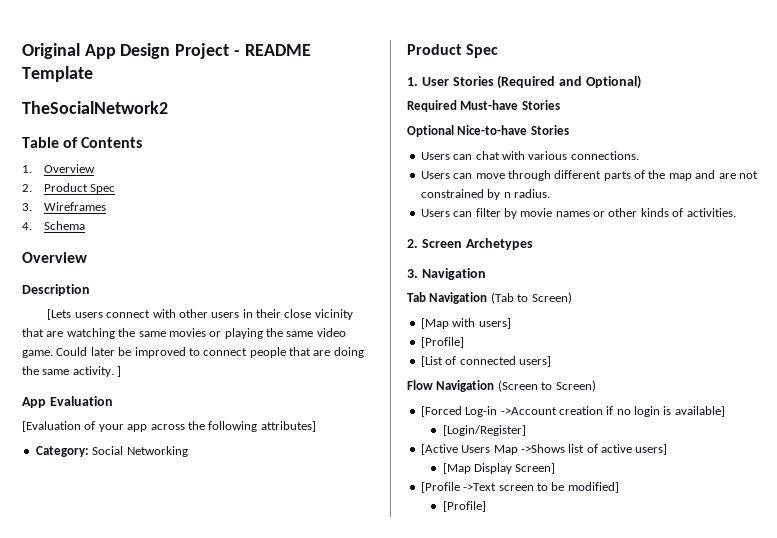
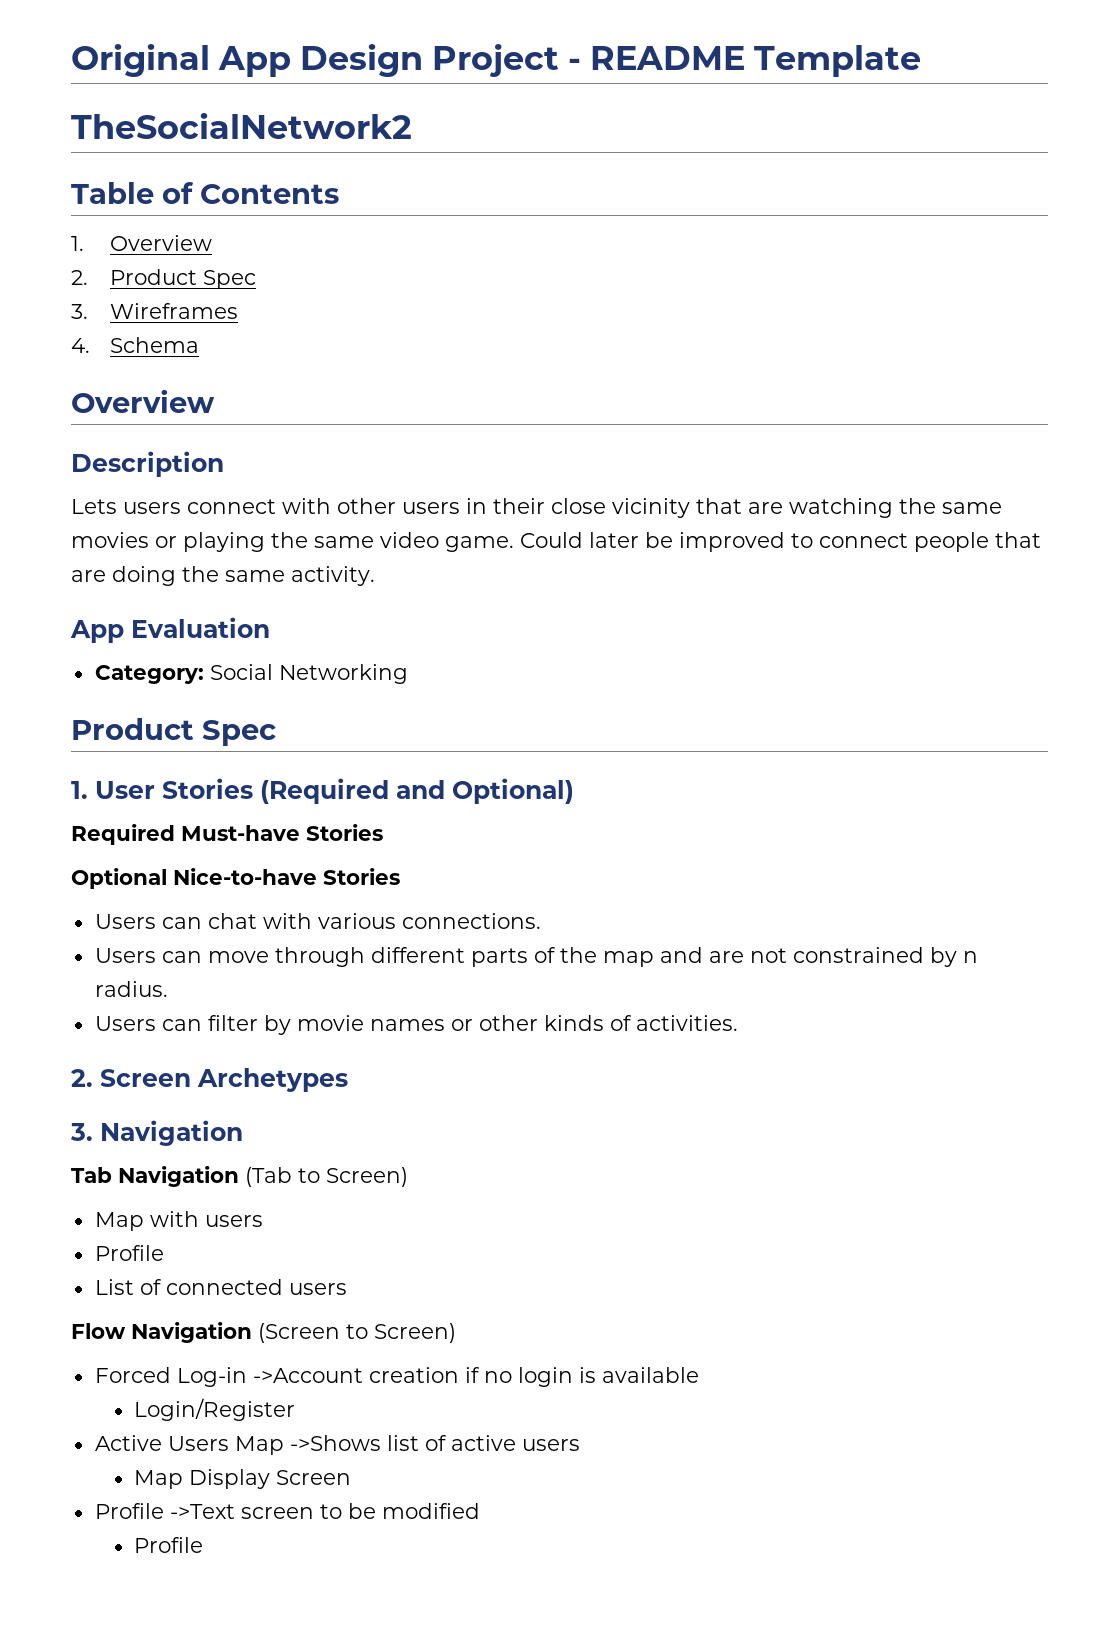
- [Lets users connect with other users in their close vicinity that are watching the same movies or playing the same video game.
+ Lets users connect with other users in their close vicinity that are watching the same movies or playing the same video game.
- Could later be improved to connect people that are doing the same activity. ]
+ Could later be improved to connect people that are doing the same activity.
- [Evaluation of your app across the following attributes]
- [Map with users]
- [Profile]
- [List of connected users]
+ Map with users
+ Profile
+ List of connected users
- [Forced Log-in ->Account creation if no login is available]
- [Login/Register]
- [Active Users Map ->Shows list of active users]
- [Map Display Screen]
- [Profile ->Text screen to be modified]
- [Profile]
+ Forced Log-in ->Account creation if no login is available
+ Login/Register
+ Active Users Map ->Shows list of active users
+ Map Display Screen
+ Profile ->Text screen to be modified
+ Profile

